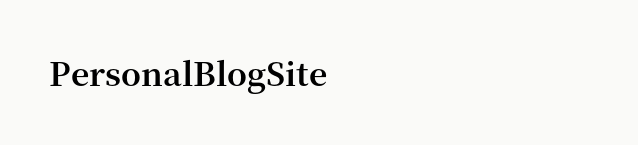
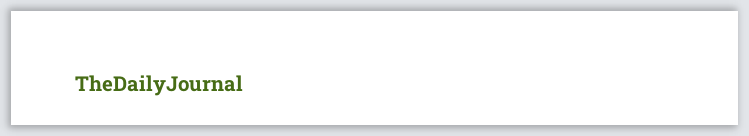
- PersonalBlogSite
+ TheDailyJournal

